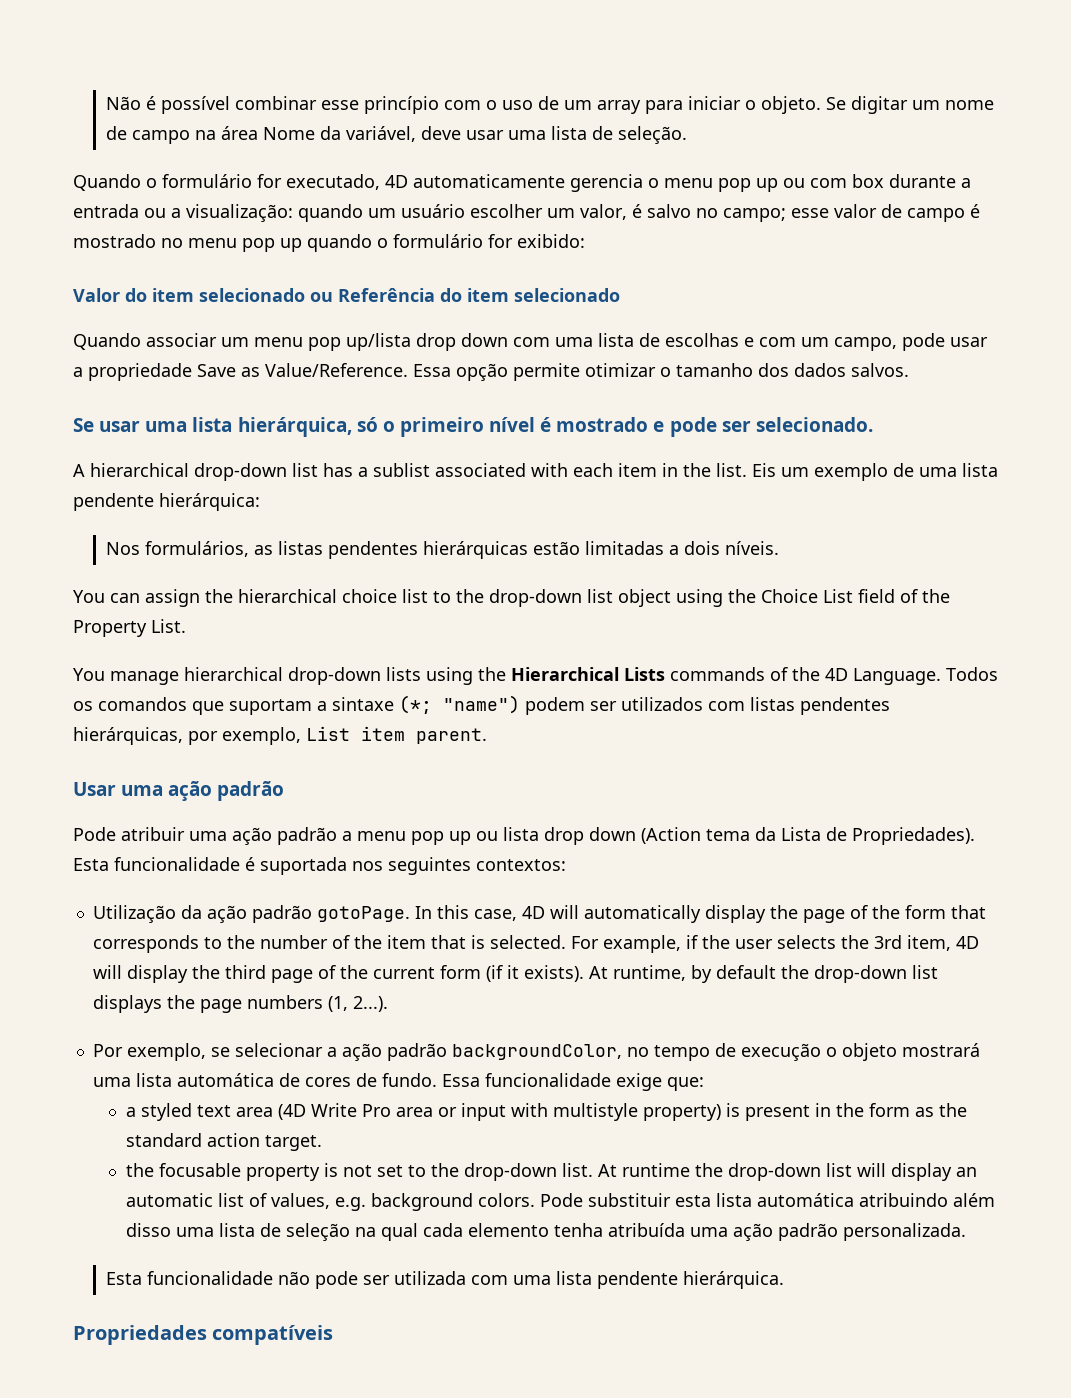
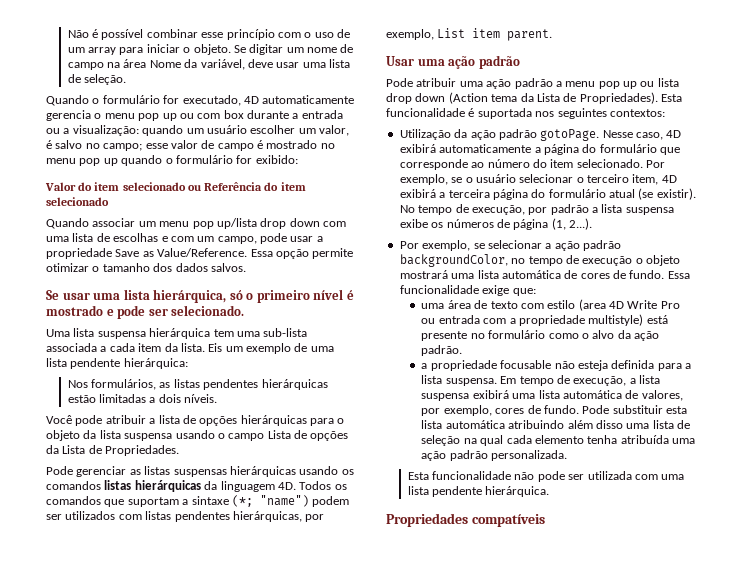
- A hierarchical drop-down list has a sublist associated with each item in the list.
+ Uma lista suspensa hierárquica tem uma sub-lista associada a cada item da lista.
- You can assign the hierarchical choice list to the drop-down list object using the Choice List field of the Property List.
- You manage hierarchical drop-down lists using the Hierarchical Lists commands of the 4D Language.
+ Você pode atribuir a lista de opções hierárquicas para o objeto da lista suspensa usando o campo Lista de opções da Lista de Propriedades.
+ Pode gerenciar as listas suspensas hierárquicas usando os comandos listas hierárquicas da linguagem 4D.
- In this case, 4D will automatically display the page of the form that corresponds to the number of the item that is selected. For example, if the user selects the 3rd item, 4D will display the third page of the current form (if it exists). At runtime, by default the drop-down list displays the page numbers (1, 2...).
+ Nesse caso, 4D exibirá automaticamente a página do formulário que corresponde ao número do item selecionado. Por exemplo, se o usuário selecionar o terceiro item, 4D exibirá a terceira página do formulário atual (se existir). No tempo de execução, por padrão a lista suspensa exibe os números de página (1, 2...).
- a styled text area (4D Write Pro area or input with multistyle property) is present in the form as the standard action target.
- the focusable property is not set to the drop-down list. At runtime the drop-down list will display an automatic list of values, e.g. background colors.
+ uma área de texto com estilo (area 4D Write Pro ou entrada com a propriedade multistyle) está presente no formulário como o alvo da ação padrão.
+ a propriedade focusable não esteja definida para a lista suspensa. Em tempo de execução, a lista suspensa exibirá uma lista automática de valores, por exemplo, cores de fundo.

